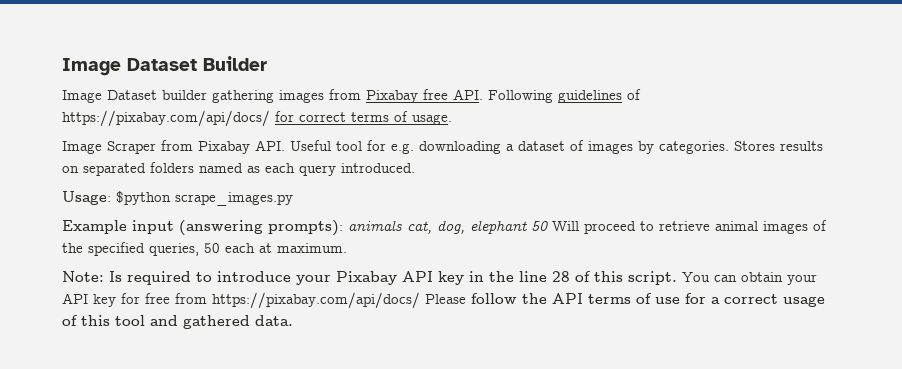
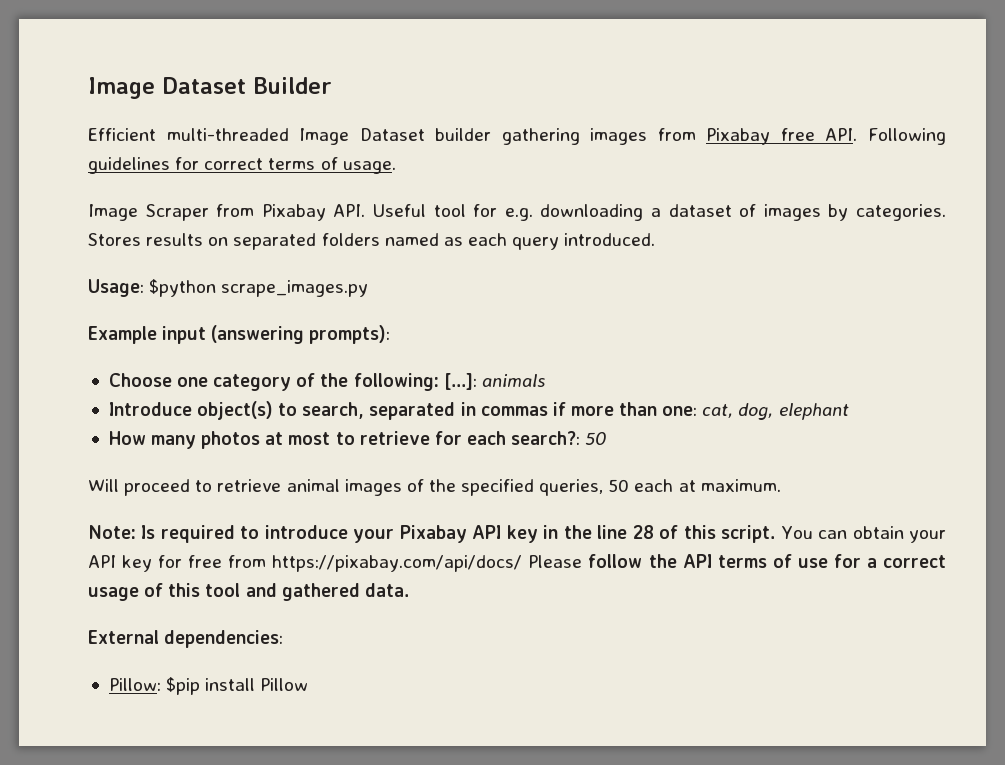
- Image Dataset builder gathering images from Pixabay free API. Following guidelines of https://pixabay.com/api/docs/ for correct terms of usage.
+ Efficient multi-threaded Image Dataset builder gathering images from Pixabay free API. Following guidelines for correct terms of usage.
- Example input (answering prompts): animals cat, dog, elephant 50 Will proceed to retrieve animal images of the specified queries, 50 each at maximum.
+ Example input (answering prompts):
+ Choose one category of the following: [...]: animals
+ Introduce object(s) to search, separated in commas if more than one: cat, dog, elephant
+ How many photos at most to retrieve for each search?: 50
+ Will proceed to retrieve animal images of the specified queries, 50 each at maximum.
+ External dependencies:
+ Pillow: $pip install Pillow

